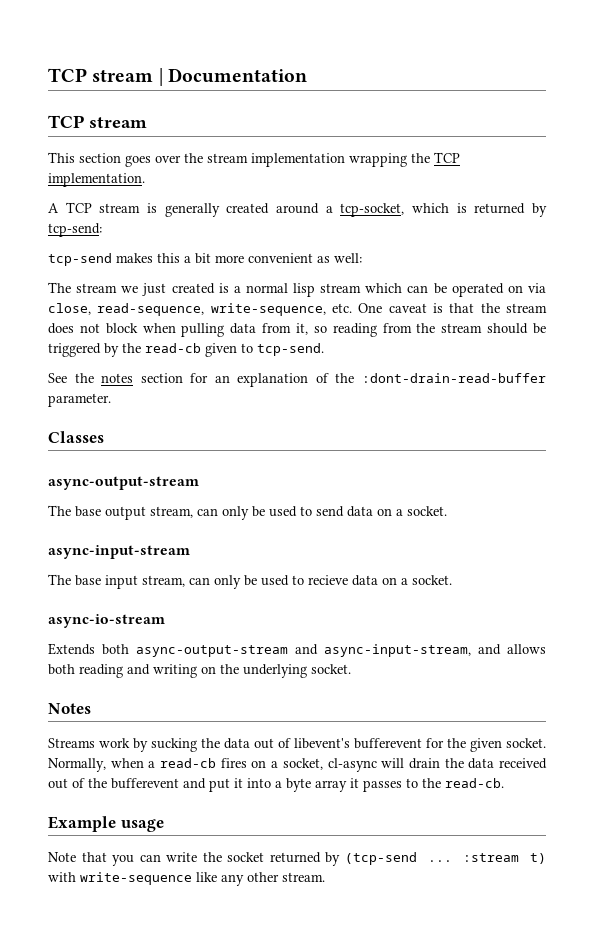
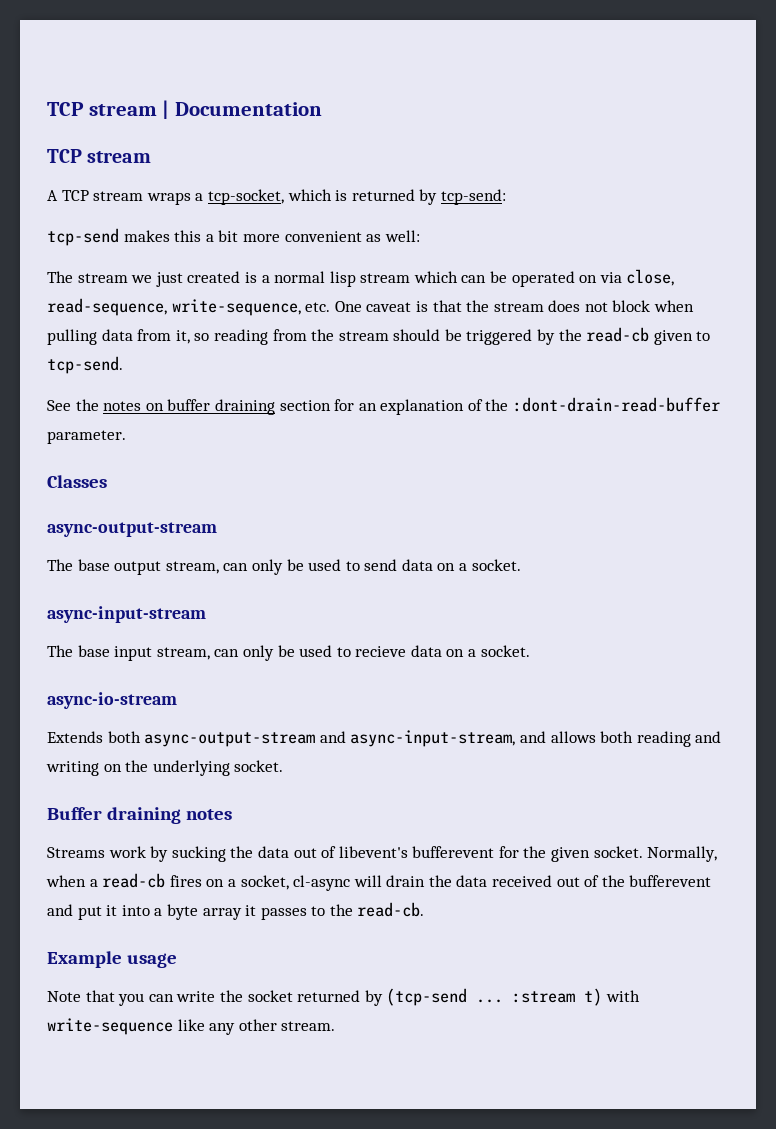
- This section goes over the stream implementation wrapping the TCP implementation.
- A TCP stream is generally created around a tcp-socket, which is returned by tcp-send:
+ A TCP stream wraps a tcp-socket, which is returned by tcp-send:
- See the notes section for an explanation of the :dont-drain-read-buffer parameter.
+ See the notes on buffer draining section for an explanation of the :dont-drain-read-buffer parameter.
- Notes
+ Buffer draining notes

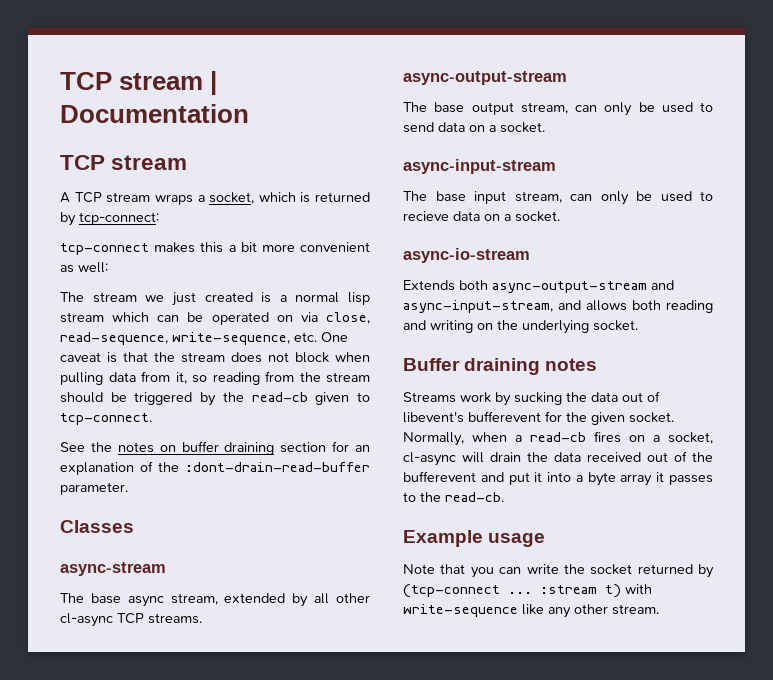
- A TCP stream wraps a tcp-socket, which is returned by tcp-send:
- tcp-send makes this a bit more convenient as well:
+ A TCP stream wraps a socket, which is returned by tcp-connect:
+ tcp-connect makes this a bit more convenient as well:
- The stream we just created is a normal lisp stream which can be operated on via close, read-sequence, write-sequence, etc. One caveat is that the stream does not block when pulling data from it, so reading from the stream should be triggered by the read-cb given to tcp-send.
+ The stream we just created is a normal lisp stream which can be operated on via close, read-sequence, write-sequence, etc. One caveat is that the stream does not block when pulling data from it, so reading from the stream should be triggered by the read-cb given to tcp-connect.
+ async-stream
+ The base async stream, extended by all other cl-async TCP streams.
- Note that you can write the socket returned by (tcp-send ... :stream t) with write-sequence like any other stream.
+ Note that you can write the socket returned by (tcp-connect ... :stream t) with write-sequence like any other stream.

